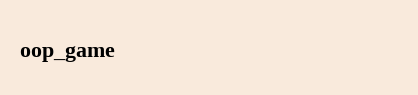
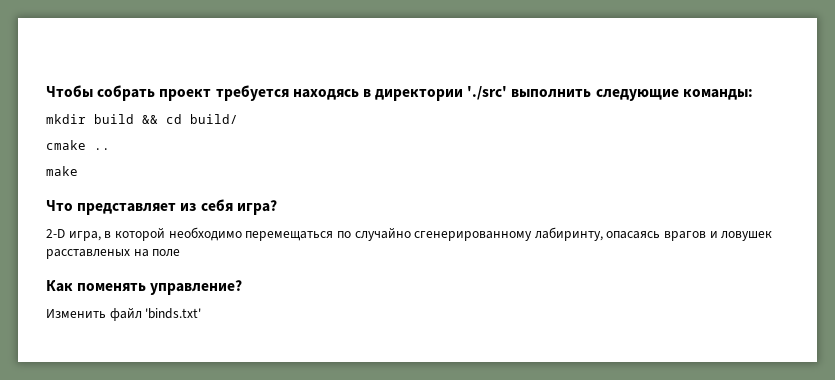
- oop_game
+ Чтобы собрать проект требуется находясь в директории './src' выполнить следующие команды:
+ mkdir build && cd build/
+ cmake ..
+ make
+ Что представляет из себя игра?
+ 2-D игра, в которой необходимо перемещаться по случайно сгенерированному лабиринту, опасаясь врагов и ловушек расставленых на поле
+ Как поменять управление?
+ Изменить файл 'binds.txt'

